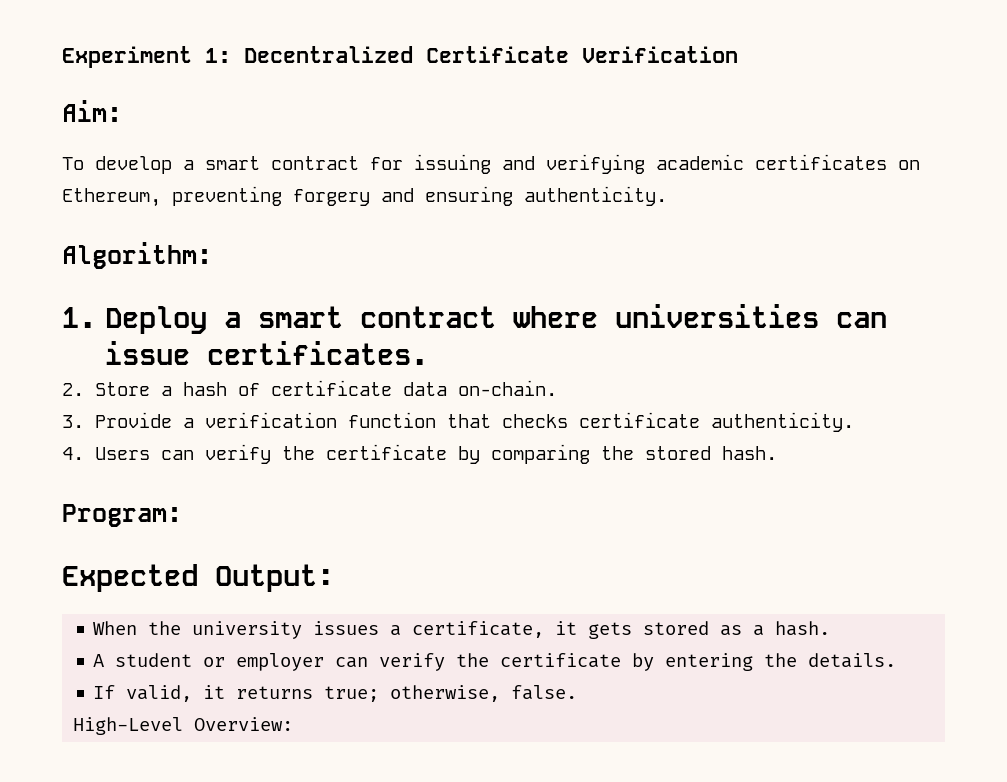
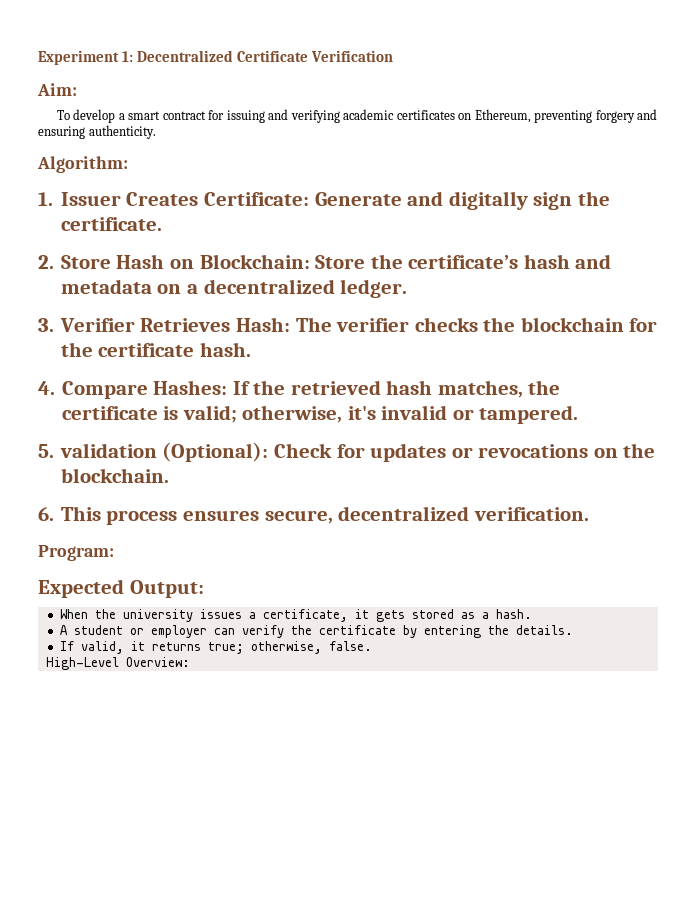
- 1. Deploy a smart contract where universities can issue certificates.
- 2. Store a hash of certificate data on-chain.
- 3. Provide a verification function that checks certificate authenticity.
- 4. Users can verify the certificate by comparing the stored hash.
+ 1. Issuer Creates Certificate: Generate and digitally sign the certificate.
+ 2. Store Hash on Blockchain: Store the certificate’s hash and metadata on a decentralized ledger.
+ 3. Verifier Retrieves Hash: The verifier checks the blockchain for the certificate hash.
+ 4. Compare Hashes: If the retrieved hash matches, the certificate is valid; otherwise, it's invalid or tampered.
+ 5. validation (Optional): Check for updates or revocations on the blockchain.
+ 6. This process ensures secure, decentralized verification.

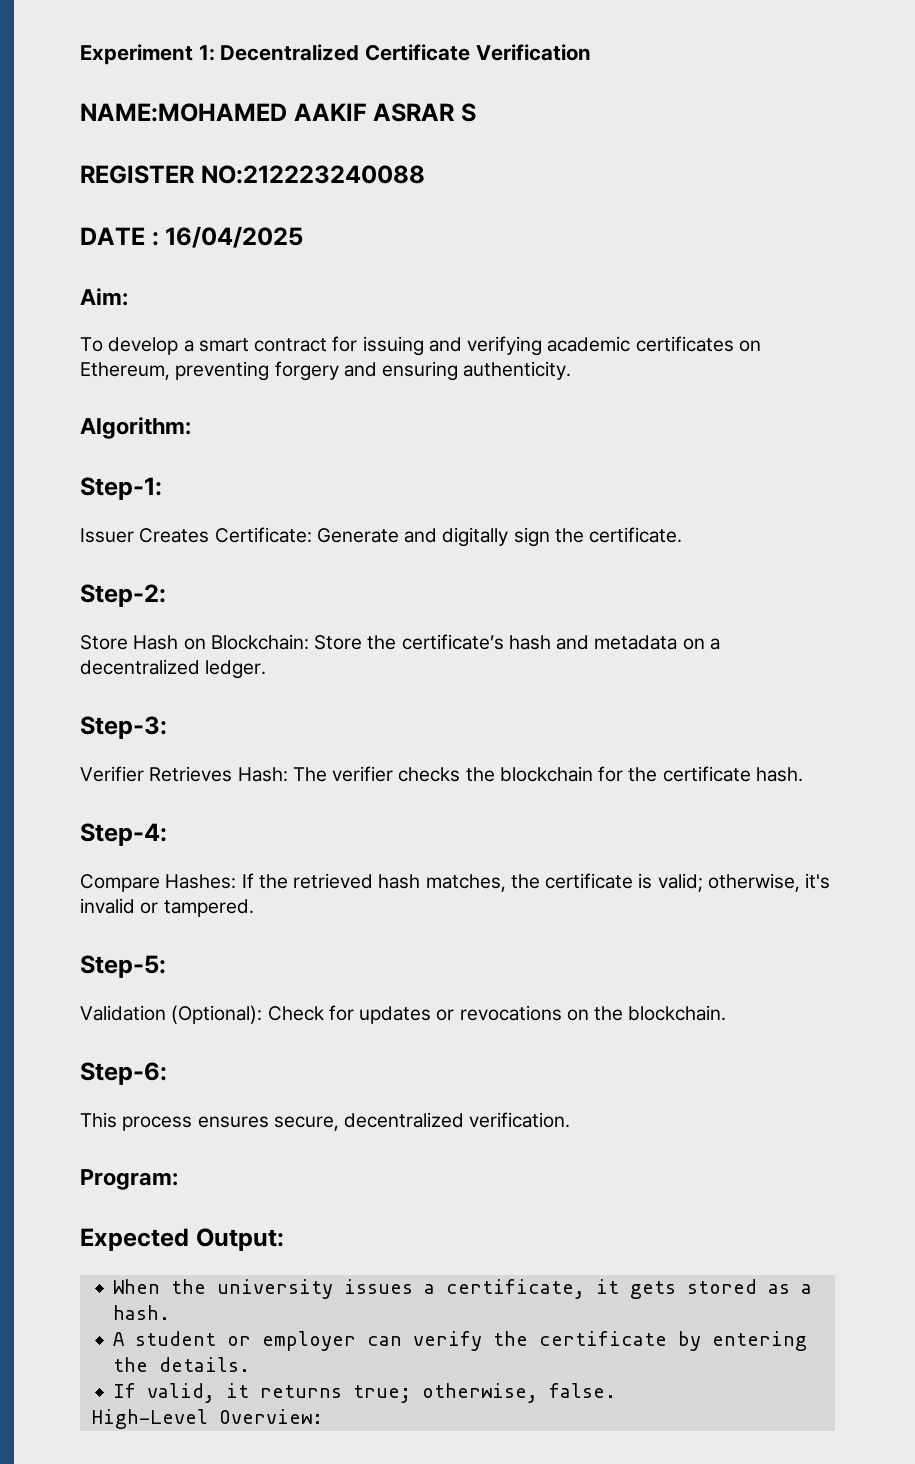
+ NAME:MOHAMED AAKIF ASRAR S
+ REGISTER NO:212223240088
+ DATE : 16/04/2025
- 1. Issuer Creates Certificate: Generate and digitally sign the certificate.
+ Step-1:
+ Issuer Creates Certificate: Generate and digitally sign the certificate.
- 2. Store Hash on Blockchain: Store the certificate’s hash and metadata on a decentralized ledger.
+ Step-2:
+ Store Hash on Blockchain: Store the certificate’s hash and metadata on a decentralized ledger.
- 3. Verifier Retrieves Hash: The verifier checks the blockchain for the certificate hash.
+ Step-3:
+ Verifier Retrieves Hash: The verifier checks the blockchain for the certificate hash.
- 4. Compare Hashes: If the retrieved hash matches, the certificate is valid; otherwise, it's invalid or tampered.
+ Step-4:
+ Compare Hashes: If the retrieved hash matches, the certificate is valid; otherwise, it's invalid or tampered.
- 5. validation (Optional): Check for updates or revocations on the blockchain.
+ Step-5:
+ Validation (Optional): Check for updates or revocations on the blockchain.
- 6. This process ensures secure, decentralized verification.
+ Step-6:
+ This process ensures secure, decentralized verification.

